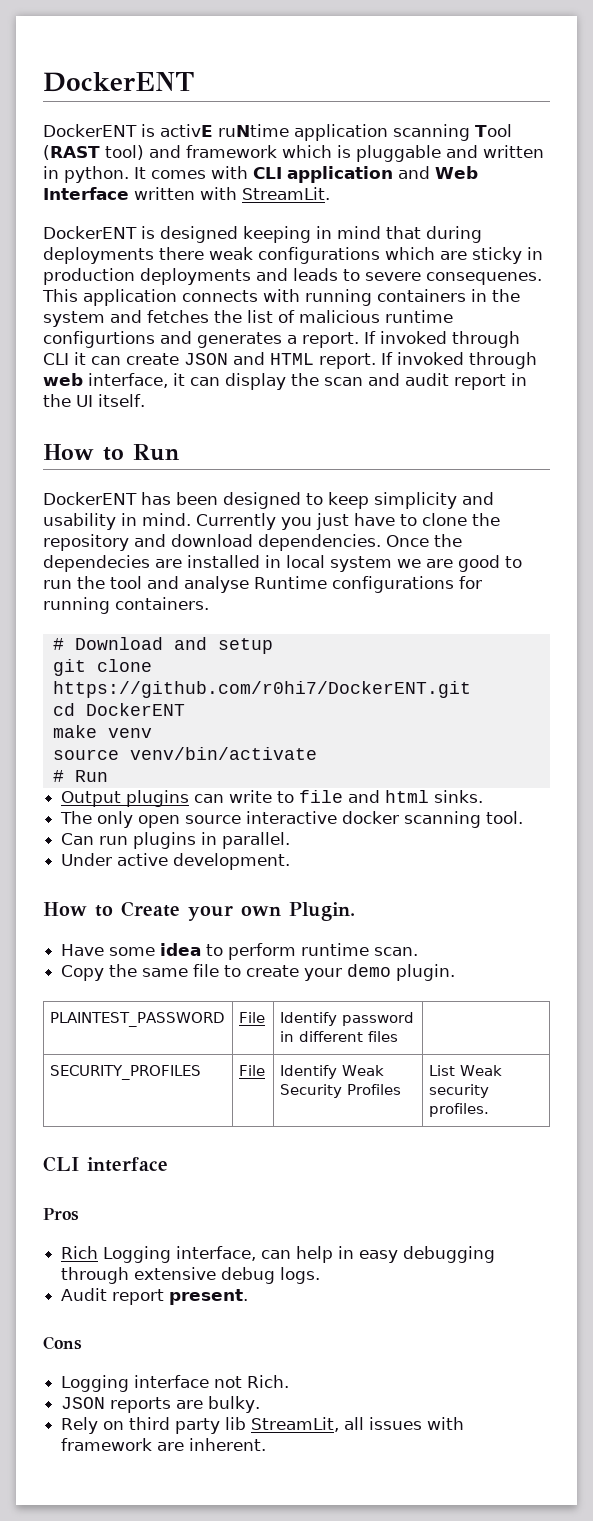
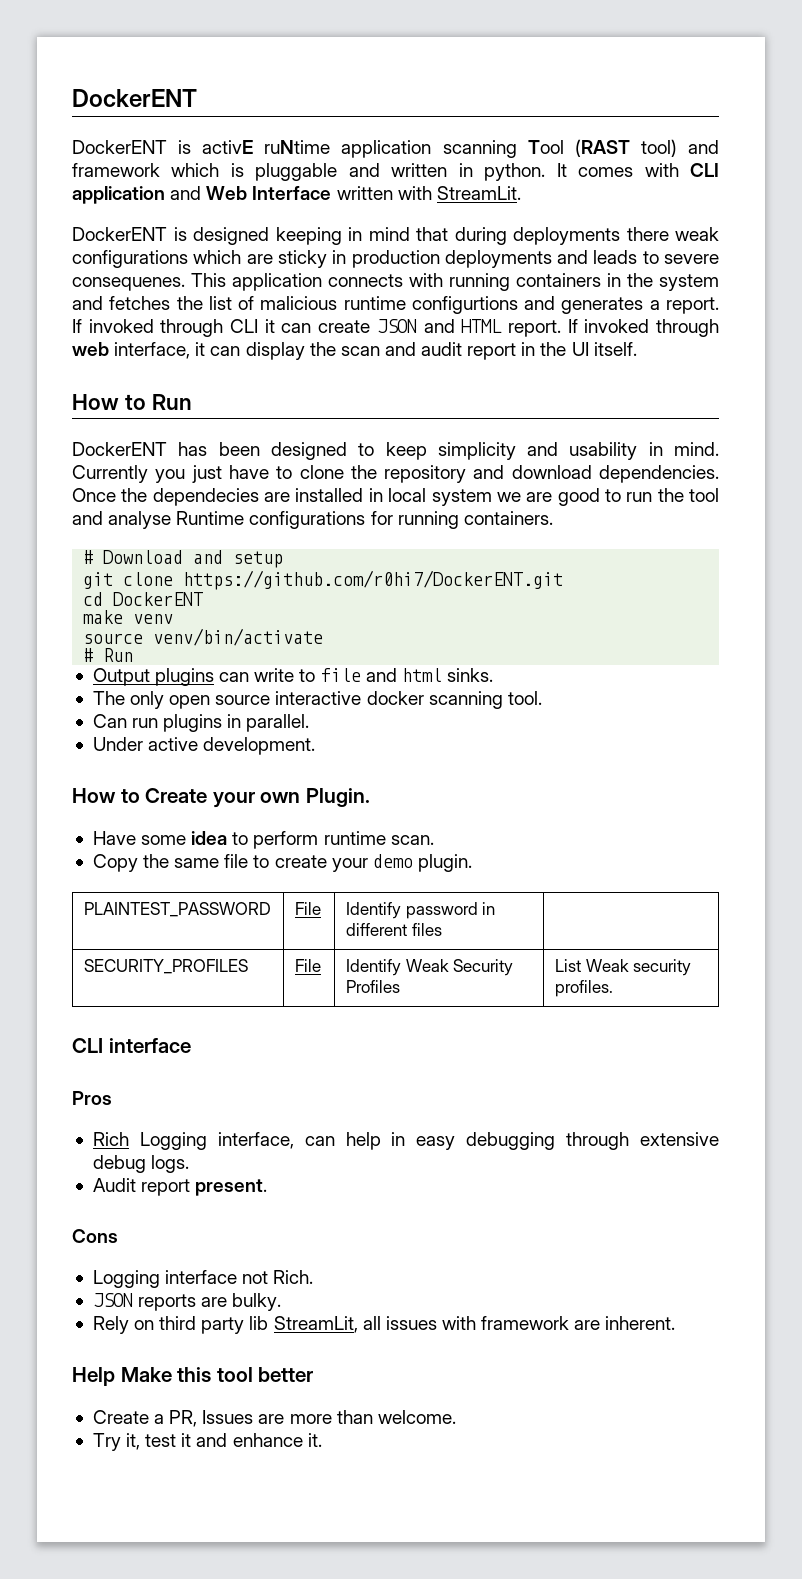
+ Help Make this tool better
+ Create a PR, Issues are more than welcome.
+ Try it, test it and enhance it.

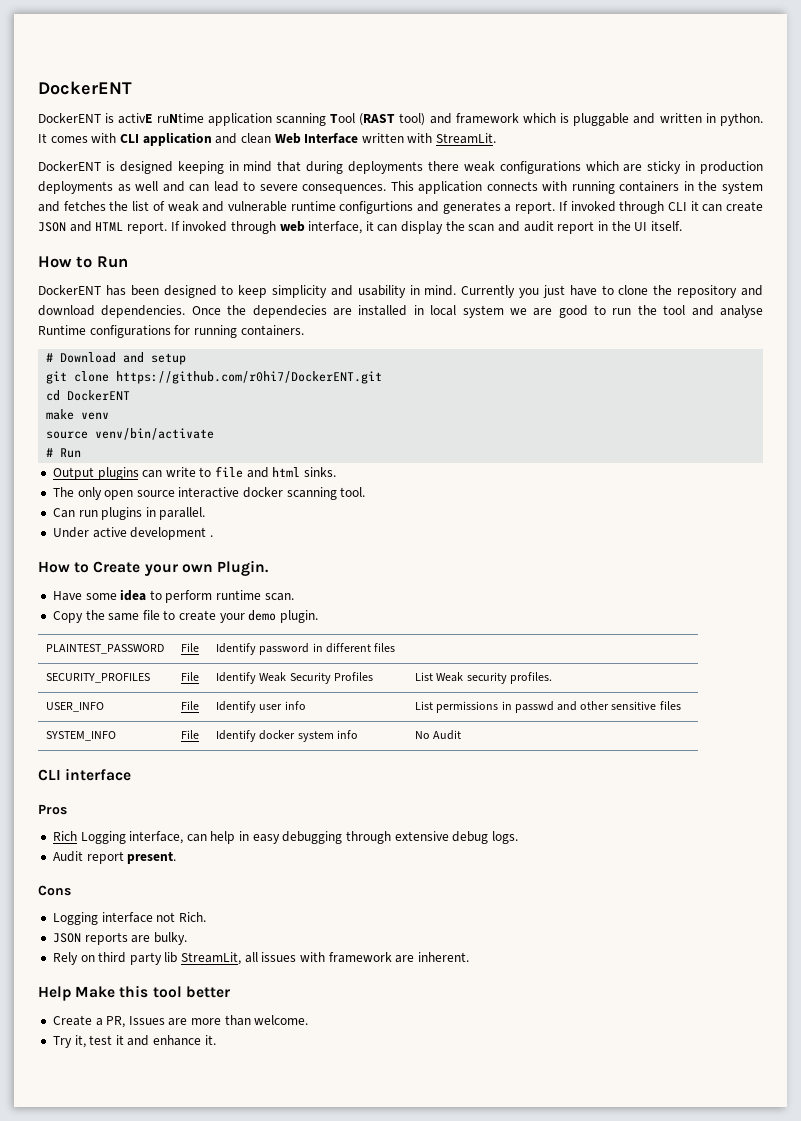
- It comes with CLI application and Web Interface written with StreamLit.
+ It comes with CLI application and clean Web Interface written with StreamLit.
- DockerENT is designed keeping in mind that during deployments there weak configurations which are sticky in production deployments and leads to severe consequenes.
+ DockerENT is designed keeping in mind that during deployments there weak configurations which are sticky in production deployments as well and can lead to severe consequences.
- This application connects with running containers in the system and fetches the list of malicious runtime configurtions and generates a report.
+ This application connects with running containers in the system and fetches the list of weak and vulnerable runtime configurtions and generates a report.
- Under active development.
+ Under active development .
+ USER_INFO | File | Identify user info | List permissions in passwd and other sensitive files
+ SYSTEM_INFO | File | Identify docker system info | No Audit

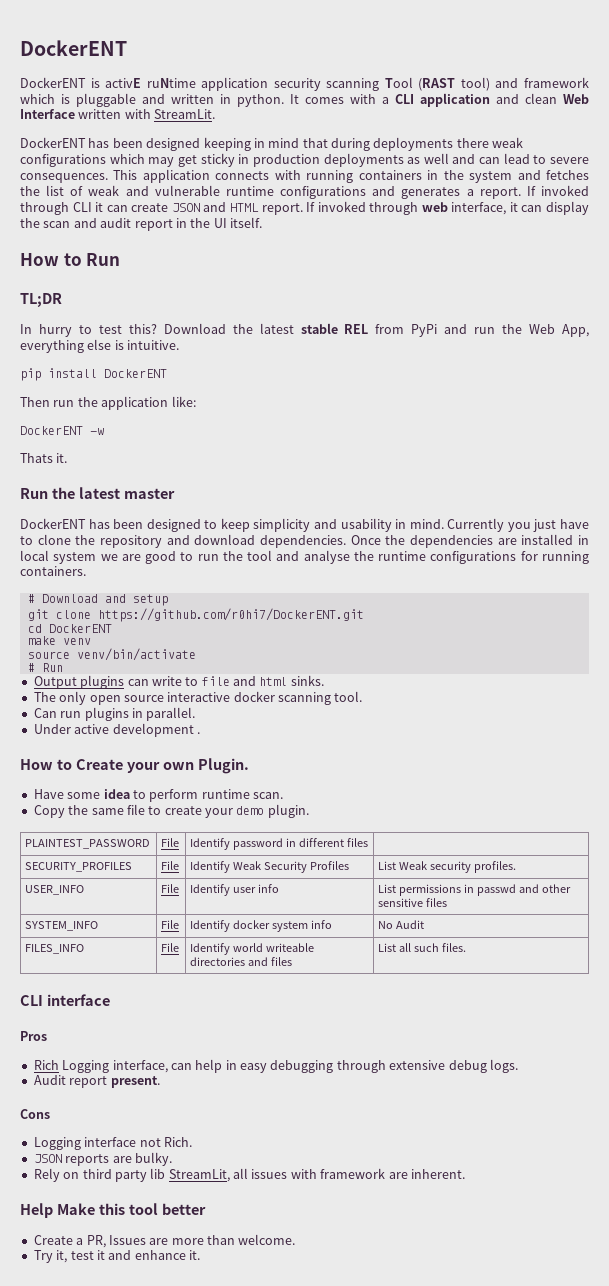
- DockerENT is activE ruNtime application scanning Tool (RAST tool) and framework which is pluggable and written in python.
+ DockerENT is activE ruNtime application security scanning Tool (RAST tool) and framework which is pluggable and written in python.
- It comes with CLI application and clean Web Interface written with StreamLit.
+ It comes with a CLI application and clean Web Interface written with StreamLit.
- DockerENT is designed keeping in mind that during deployments there weak configurations which are sticky in production deployments as well and can lead to severe consequences.
+ DockerENT has been designed keeping in mind that during deployments there weak configurations which may get sticky in production deployments as well and can lead to severe consequences.
- This application connects with running containers in the system and fetches the list of weak and vulnerable runtime configurtions and generates a report.
+ This application connects with running containers in the system and fetches the list of weak and vulnerable runtime configurations and generates a report.
+ TL;DR
+ In hurry to test this? Download the latest stable REL from PyPi and run the Web App, everything else is intuitive.
+ pip install DockerENT
+ Then run the application like:
+ DockerENT -w
+ Thats it.
+ Run the latest master
- Once the dependecies are installed in local system we are good to run the tool and analyse Runtime configurations for running containers.
+ Once the dependencies are installed in local system we are good to run the tool and analyse the runtime configurations for running containers.
+ FILES_INFO | File | Identify world writeable directories and files | List all such files.

